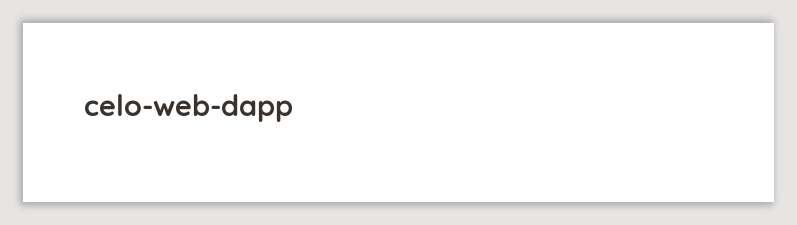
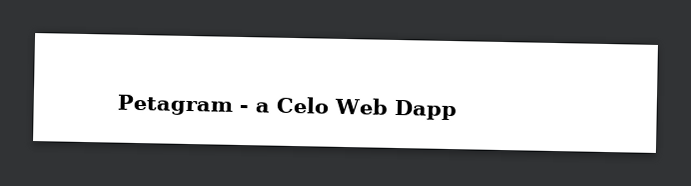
- celo-web-dapp
+ Petagram - a Celo Web Dapp

